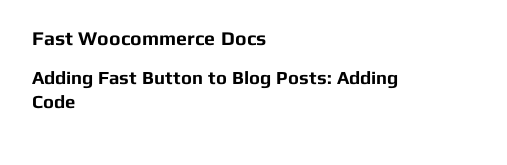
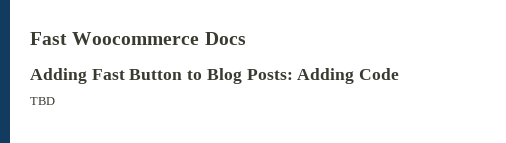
+ TBD

